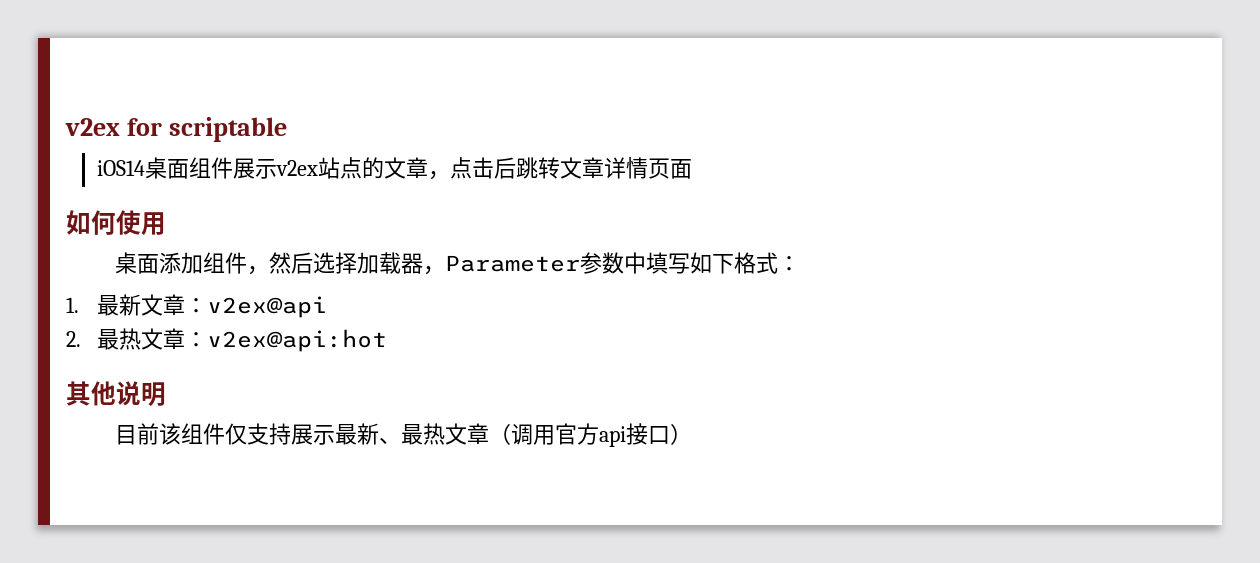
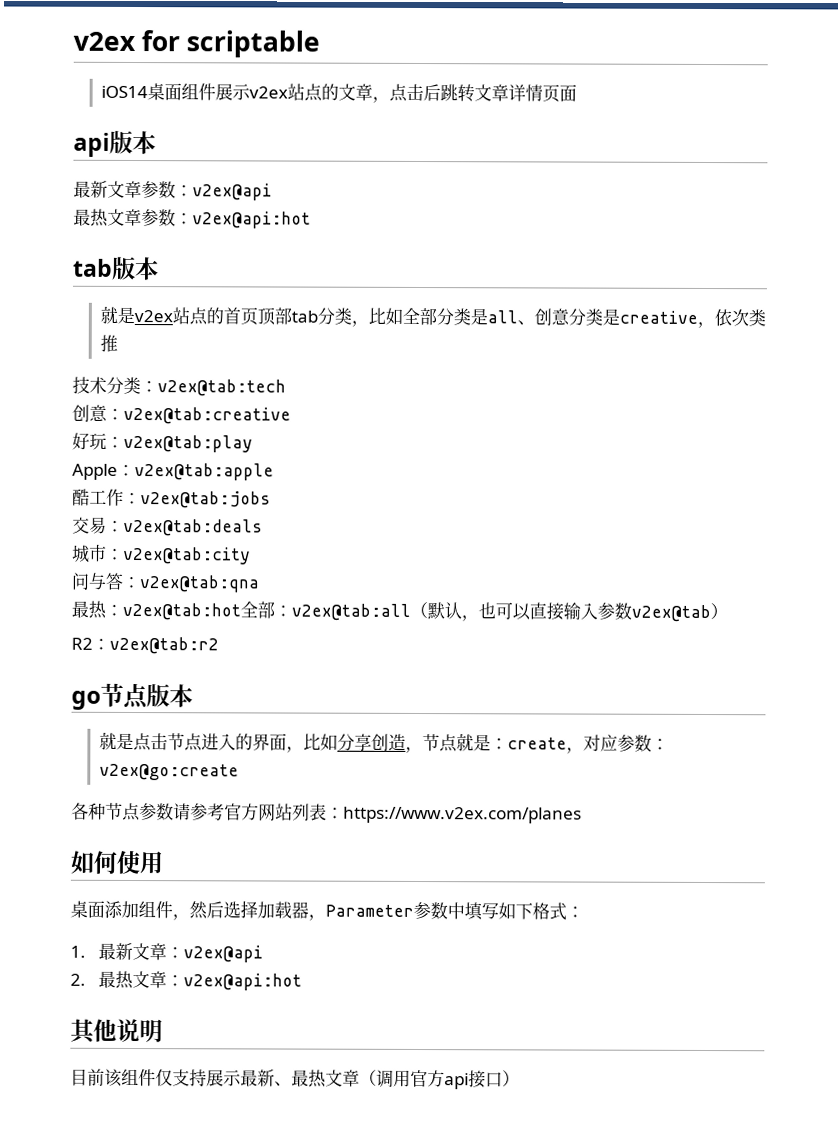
+ api版本
+ 最新文章参数：v2ex@api
+ 最热文章参数：v2ex@api:hot
+ tab版本
+ 就是v2ex站点的首页顶部tab分类，比如全部分类是all、创意分类是creative，依次类推
+ 技术分类：v2ex@tab:tech
+ 创意：v2ex@tab:creative
+ 好玩：v2ex@tab:play
+ Apple：v2ex@tab:apple
+ 酷工作：v2ex@tab:jobs
+ 交易：v2ex@tab:deals
+ 城市：v2ex@tab:city
+ 问与答：v2ex@tab:qna
+ 最热：v2ex@tab:hot全部：v2ex@tab:all（默认，也可以直接输入参数v2ex@tab）
+ R2：v2ex@tab:r2
+ go节点版本
+ 就是点击节点进入的界面，比如分享创造，节点就是：create，对应参数：v2ex@go:create
+ 各种节点参数请参考官方网站列表：https://www.v2ex.com/planes

